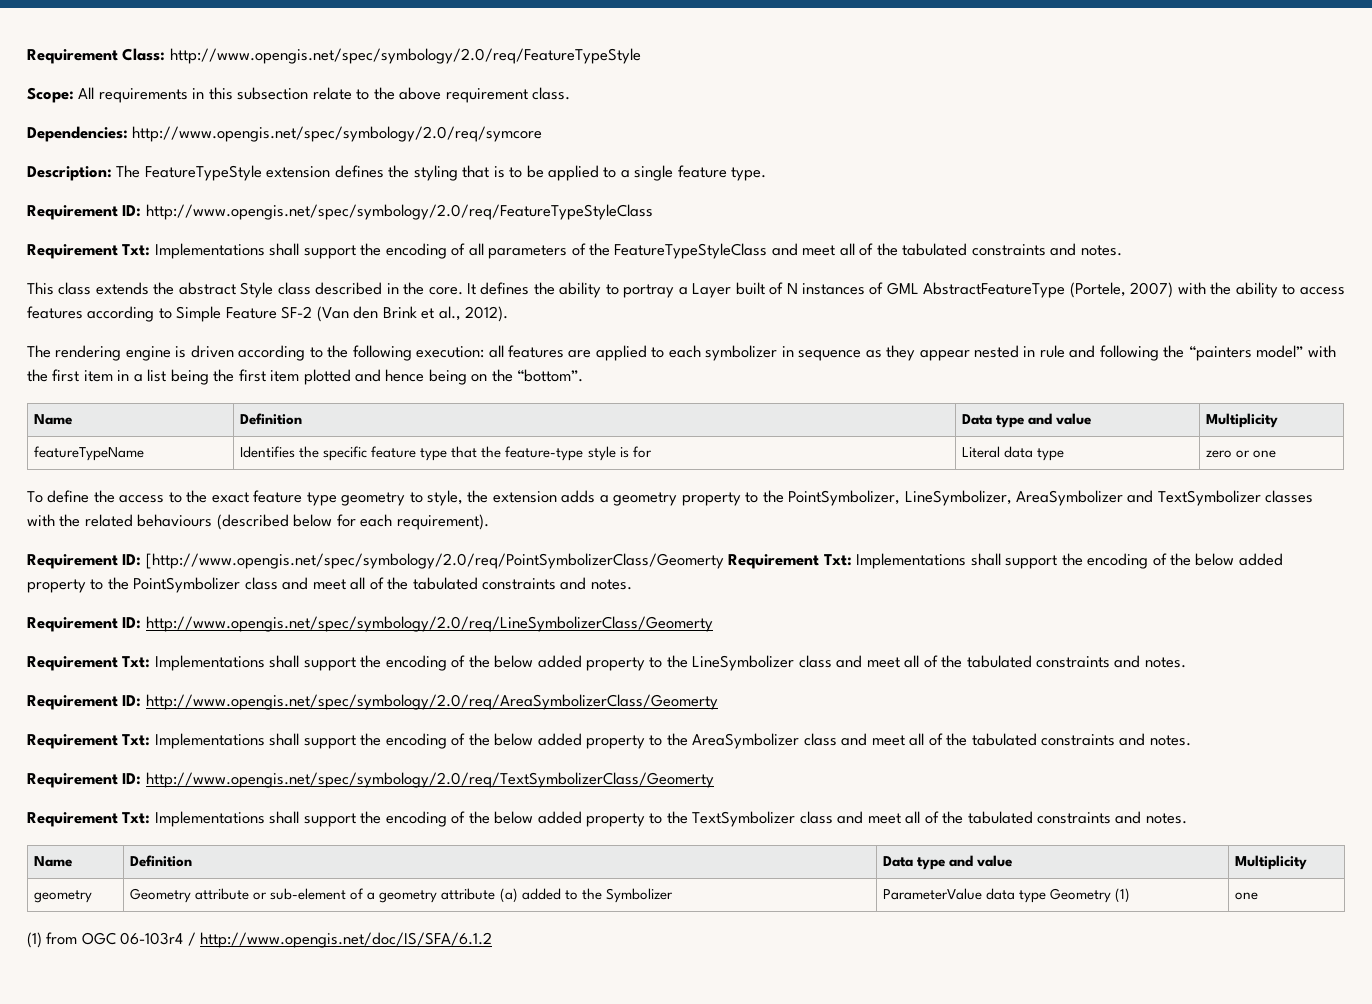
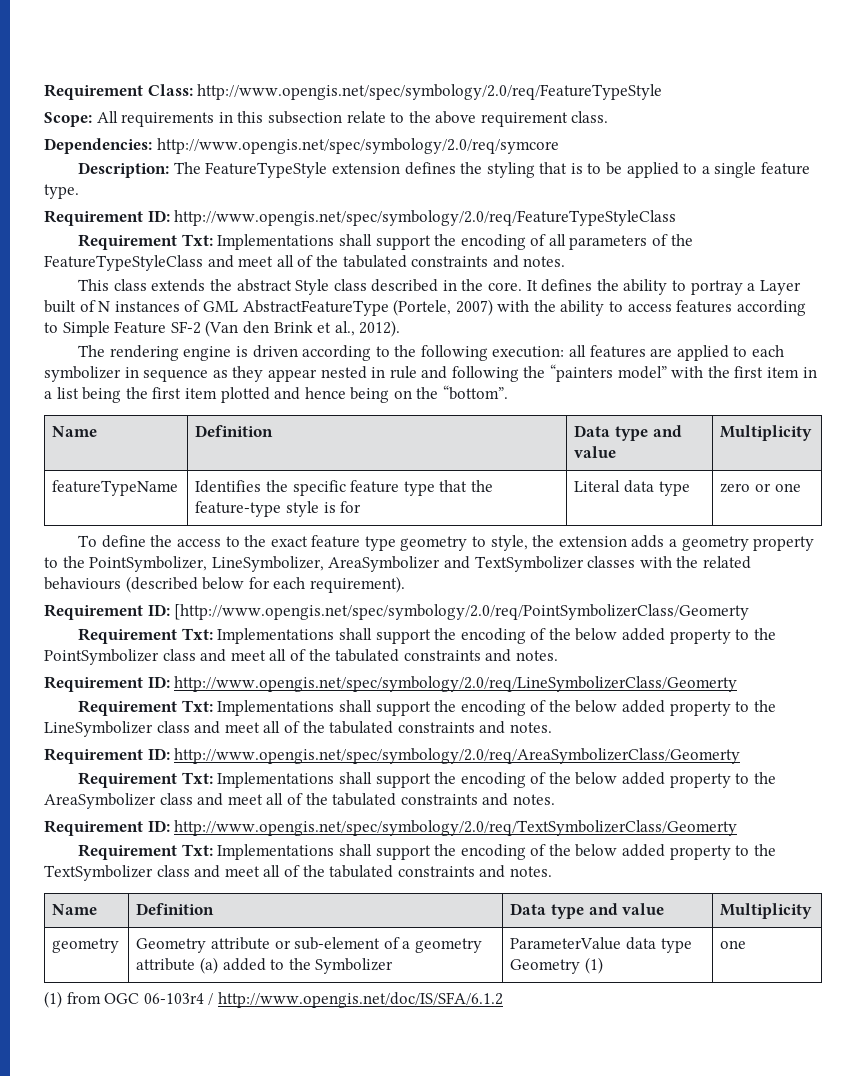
- Requirement ID: [http://www.opengis.net/spec/symbology/2.0/req/PointSymbolizerClass/Geomerty Requirement Txt: Implementations shall support the encoding of the below added property to the PointSymbolizer class and meet all of the tabulated constraints and notes.
+ Requirement ID: [http://www.opengis.net/spec/symbology/2.0/req/PointSymbolizerClass/Geomerty
+ Requirement Txt: Implementations shall support the encoding of the below added property to the PointSymbolizer class and meet all of the tabulated constraints and notes.

